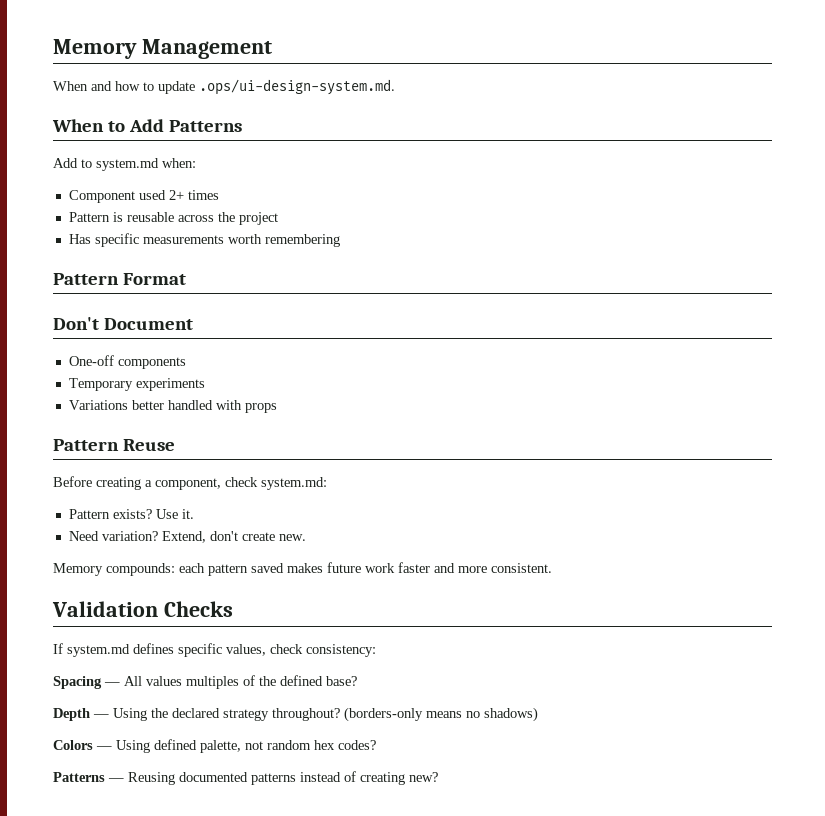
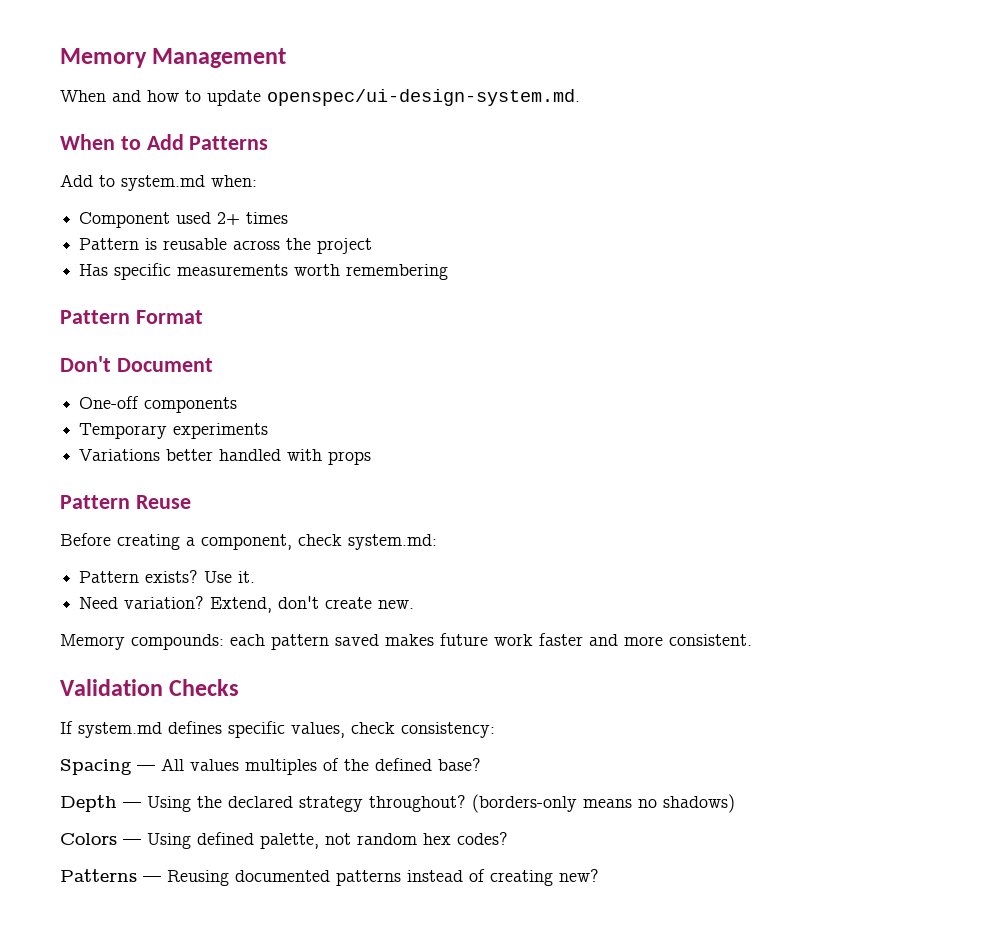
- When and how to update .ops/ui-design-system.md.
+ When and how to update openspec/ui-design-system.md.

